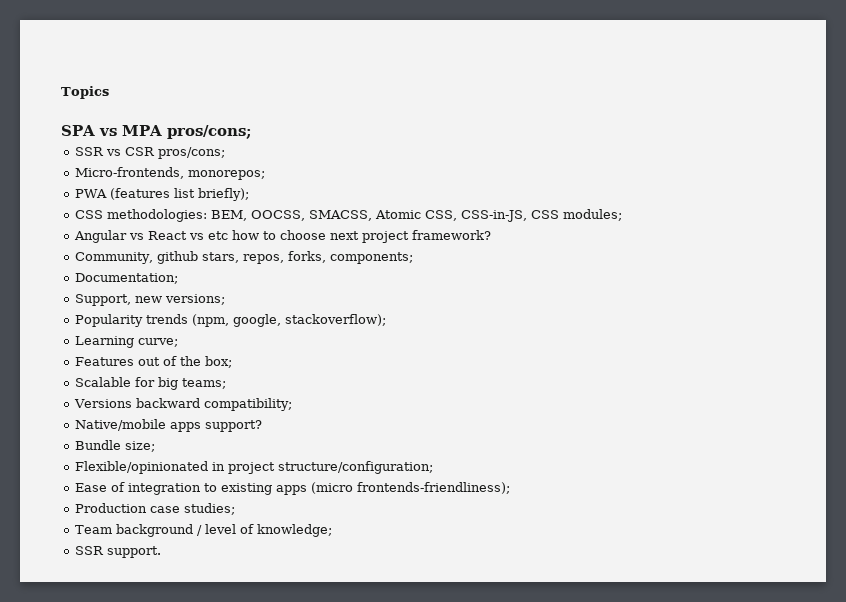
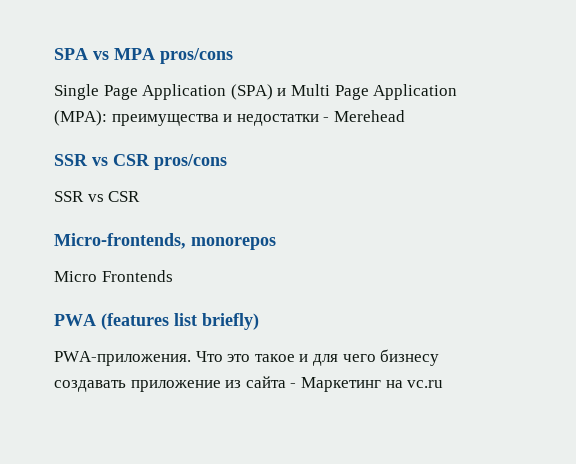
- Topics
- SPA vs MPA pros/cons;
- SSR vs CSR pros/cons;
- Micro-frontends, monorepos;
- PWA (features list briefly);
- CSS methodologies: BEM, OOCSS, SMACSS, Atomic CSS, CSS-in-JS, CSS modules;
- Angular vs React vs etc how to choose next project framework?
- Community, github stars, repos, forks, components;
- Documentation;
- Support, new versions;
- Popularity trends (npm, google, stackoverflow);
- Learning curve;
- Features out of the box;
- Scalable for big teams;
- Versions backward compatibility;
- Native/mobile apps support?
- Bundle size;
- Flexible/opinionated in project structure/configuration;
- Ease of integration to existing apps (micro frontends-friendliness);
- Production case studies;
- Team background / level of knowledge;
- SSR support.
+ SPA vs MPA pros/cons
+ Single Page Application (SPA) и Multi Page Application (MPA): преимущества и недостатки - Merehead
+ SSR vs CSR pros/cons
+ SSR vs CSR
+ Micro-frontends, monorepos
+ Micro Frontends
+ PWA (features list briefly)
+ PWA-приложения. Что это такое и для чего бизнесу создавать приложение из сайта - Маркетинг на vc.ru

